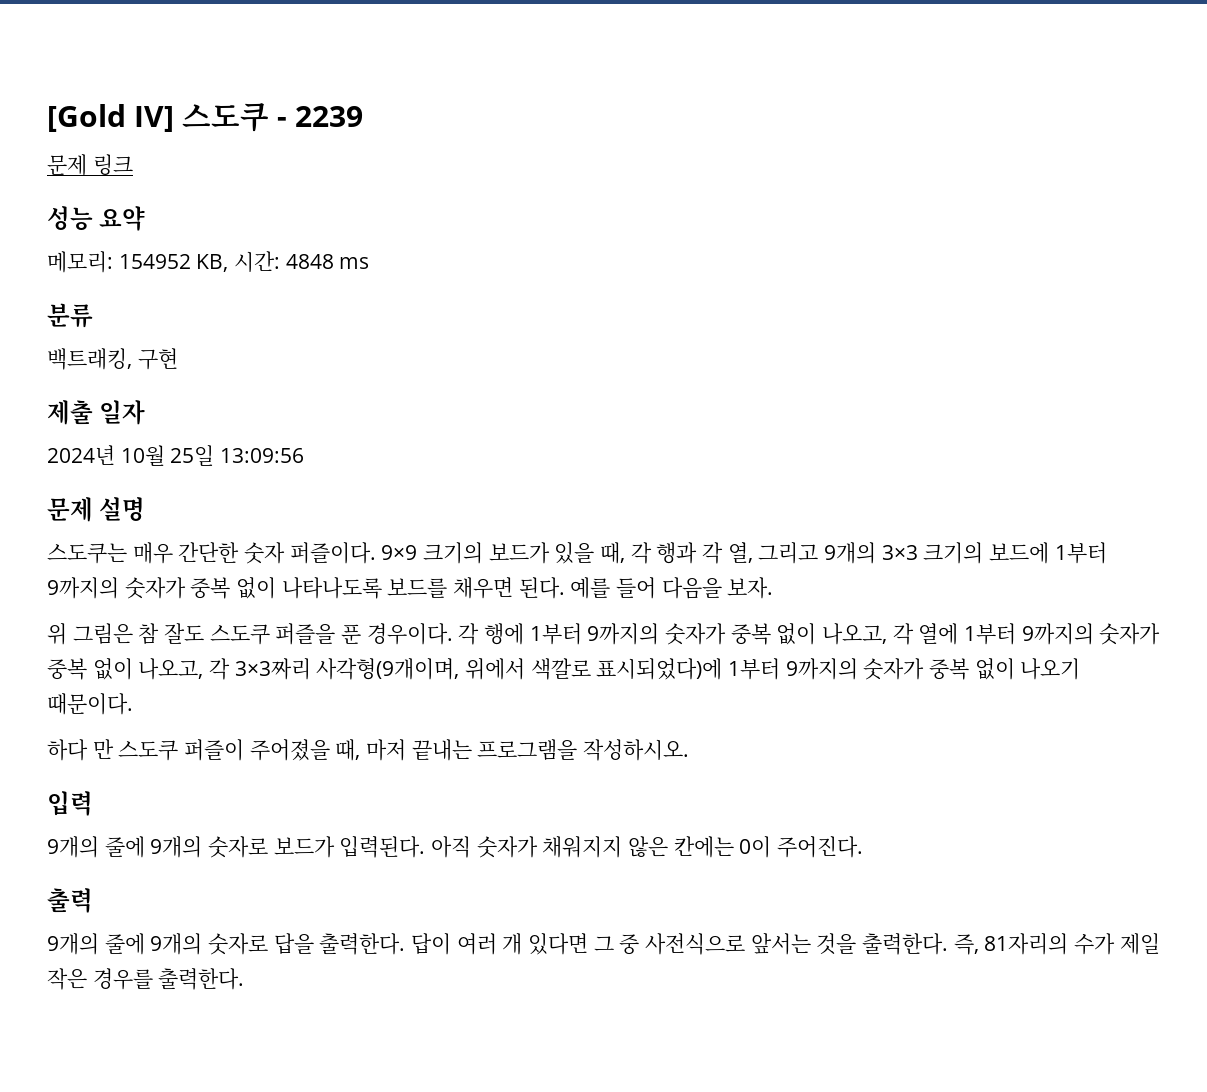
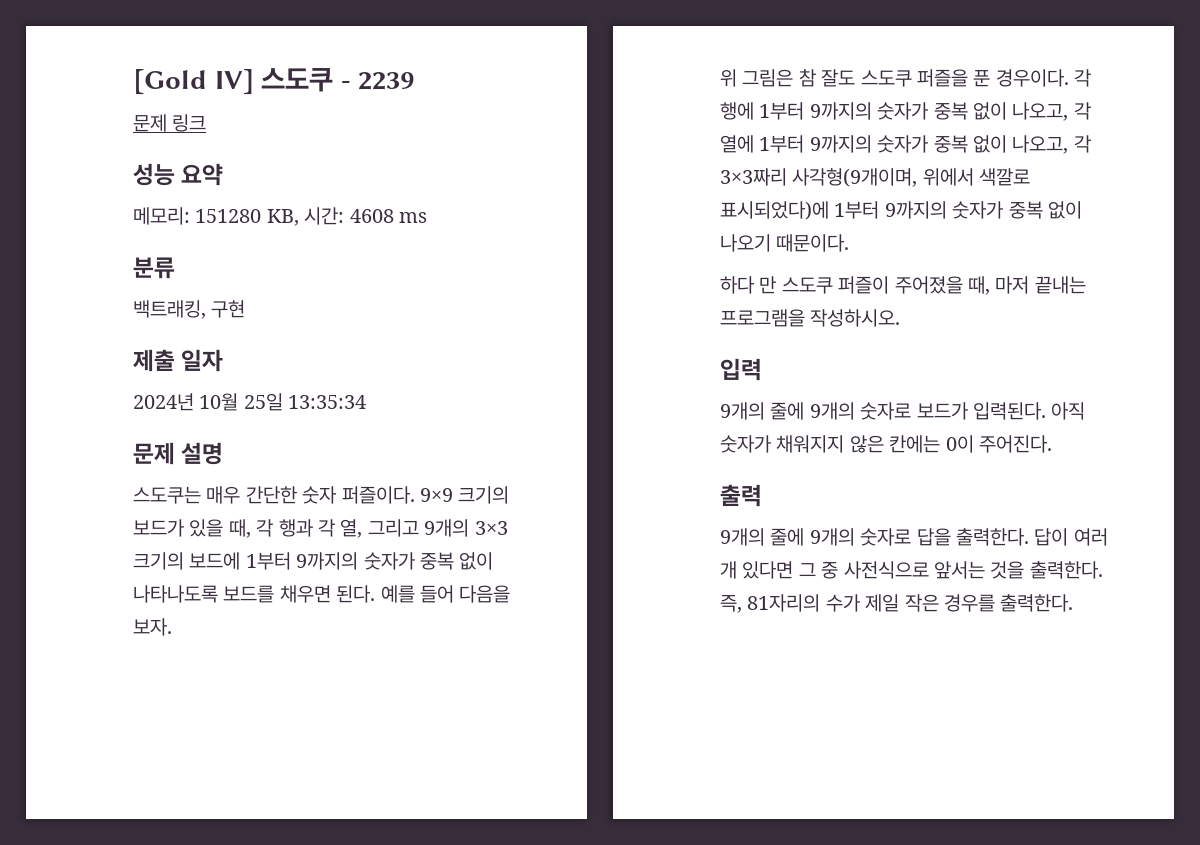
- 메모리: 154952 KB, 시간: 4848 ms
+ 메모리: 151280 KB, 시간: 4608 ms
- 2024년 10월 25일 13:09:56
+ 2024년 10월 25일 13:35:34

